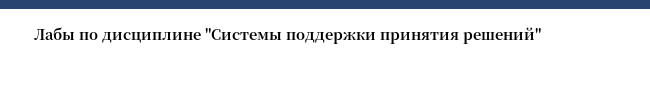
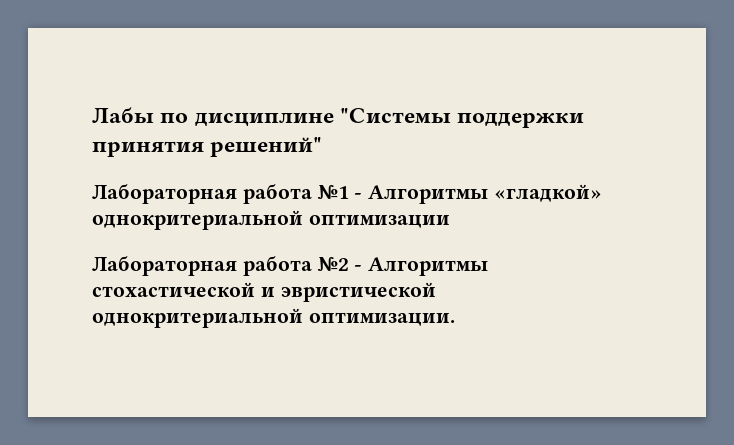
+ Лабораторная работа №1 - Алгоритмы «гладкой» однокритериальной оптимизации
+ Лабораторная работа №2 - Алгоритмы стохастической и эвристической однокритериальной оптимизации.

